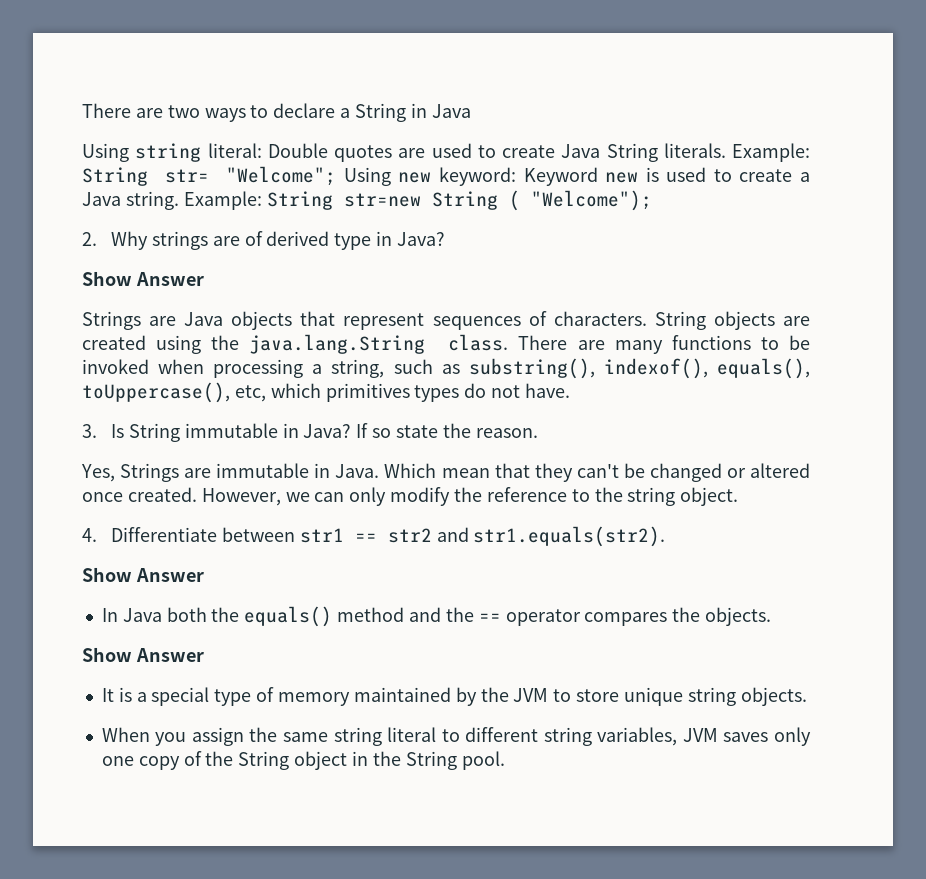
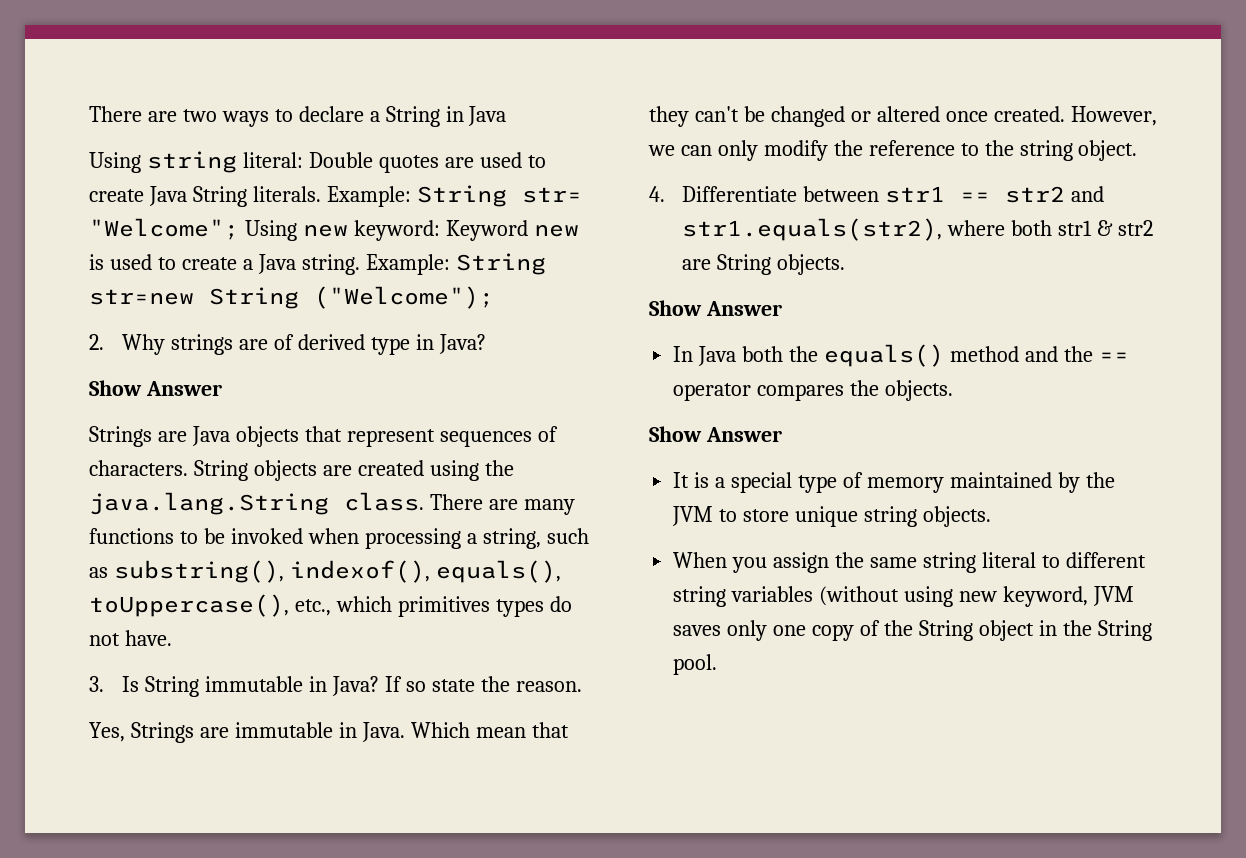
- Example: String str=new String ( "Welcome");
+ Example: String str=new String ("Welcome");
- There are many functions to be invoked when processing a string, such as substring(), indexof(), equals(), toUppercase(), etc, which primitives types do not have.
+ There are many functions to be invoked when processing a string, such as substring(), indexof(), equals(), toUppercase(), etc., which primitives types do not have.
- 4. Differentiate between str1 == str2 and str1.equals(str2).
+ 4. Differentiate between str1 == str2 and str1.equals(str2), where both str1 & str2 are String objects.
- When you assign the same string literal to different string variables, JVM saves only one copy of the String object in the String pool.
+ When you assign the same string literal to different string variables (without using new keyword, JVM saves only one copy of the String object in the String pool.

